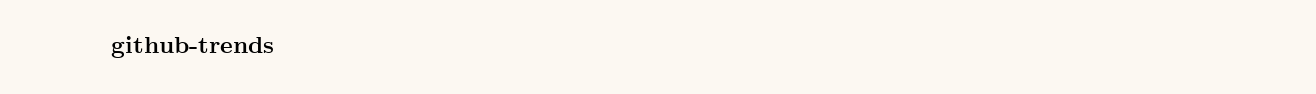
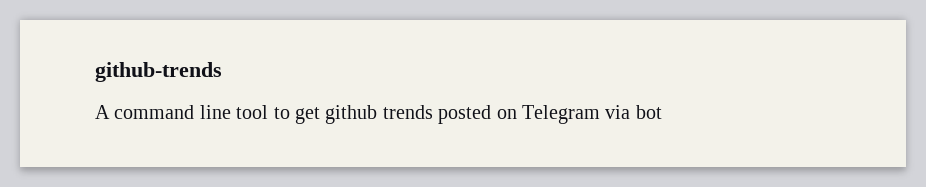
+ A command line tool to get github trends posted on Telegram via bot

